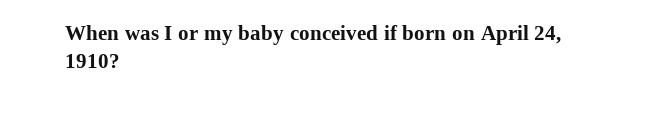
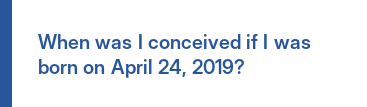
- When was I or my baby conceived if born on April 24, 1910?
+ When was I conceived if I was born on April 24, 2019?

